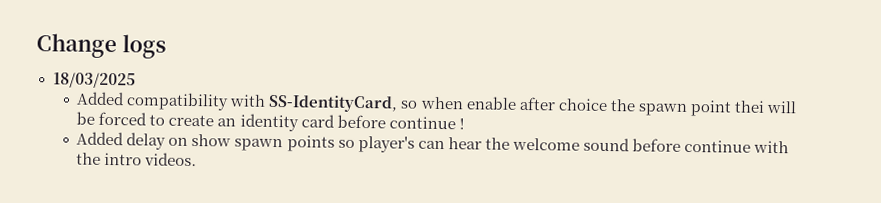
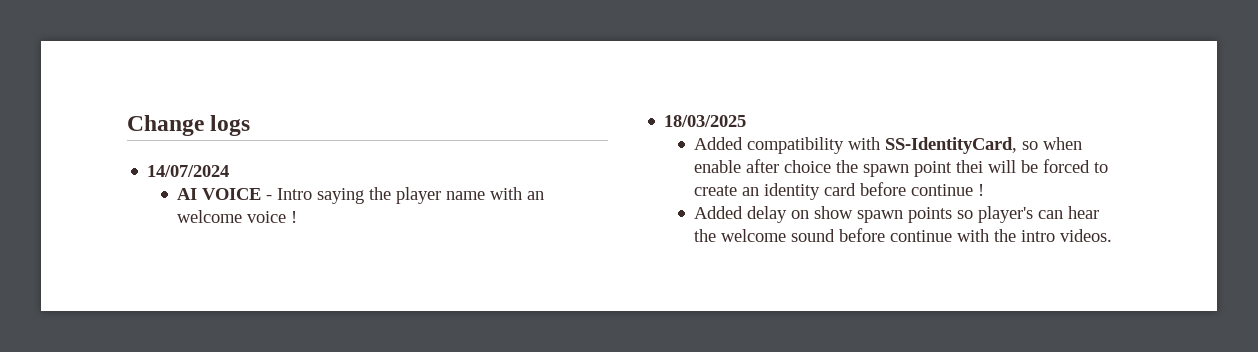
+ 14/07/2024
+ AI VOICE - Intro saying the player name with an welcome voice !

